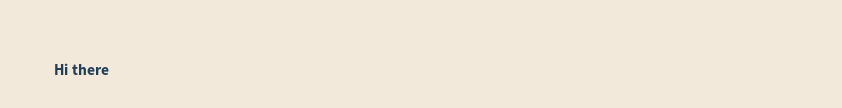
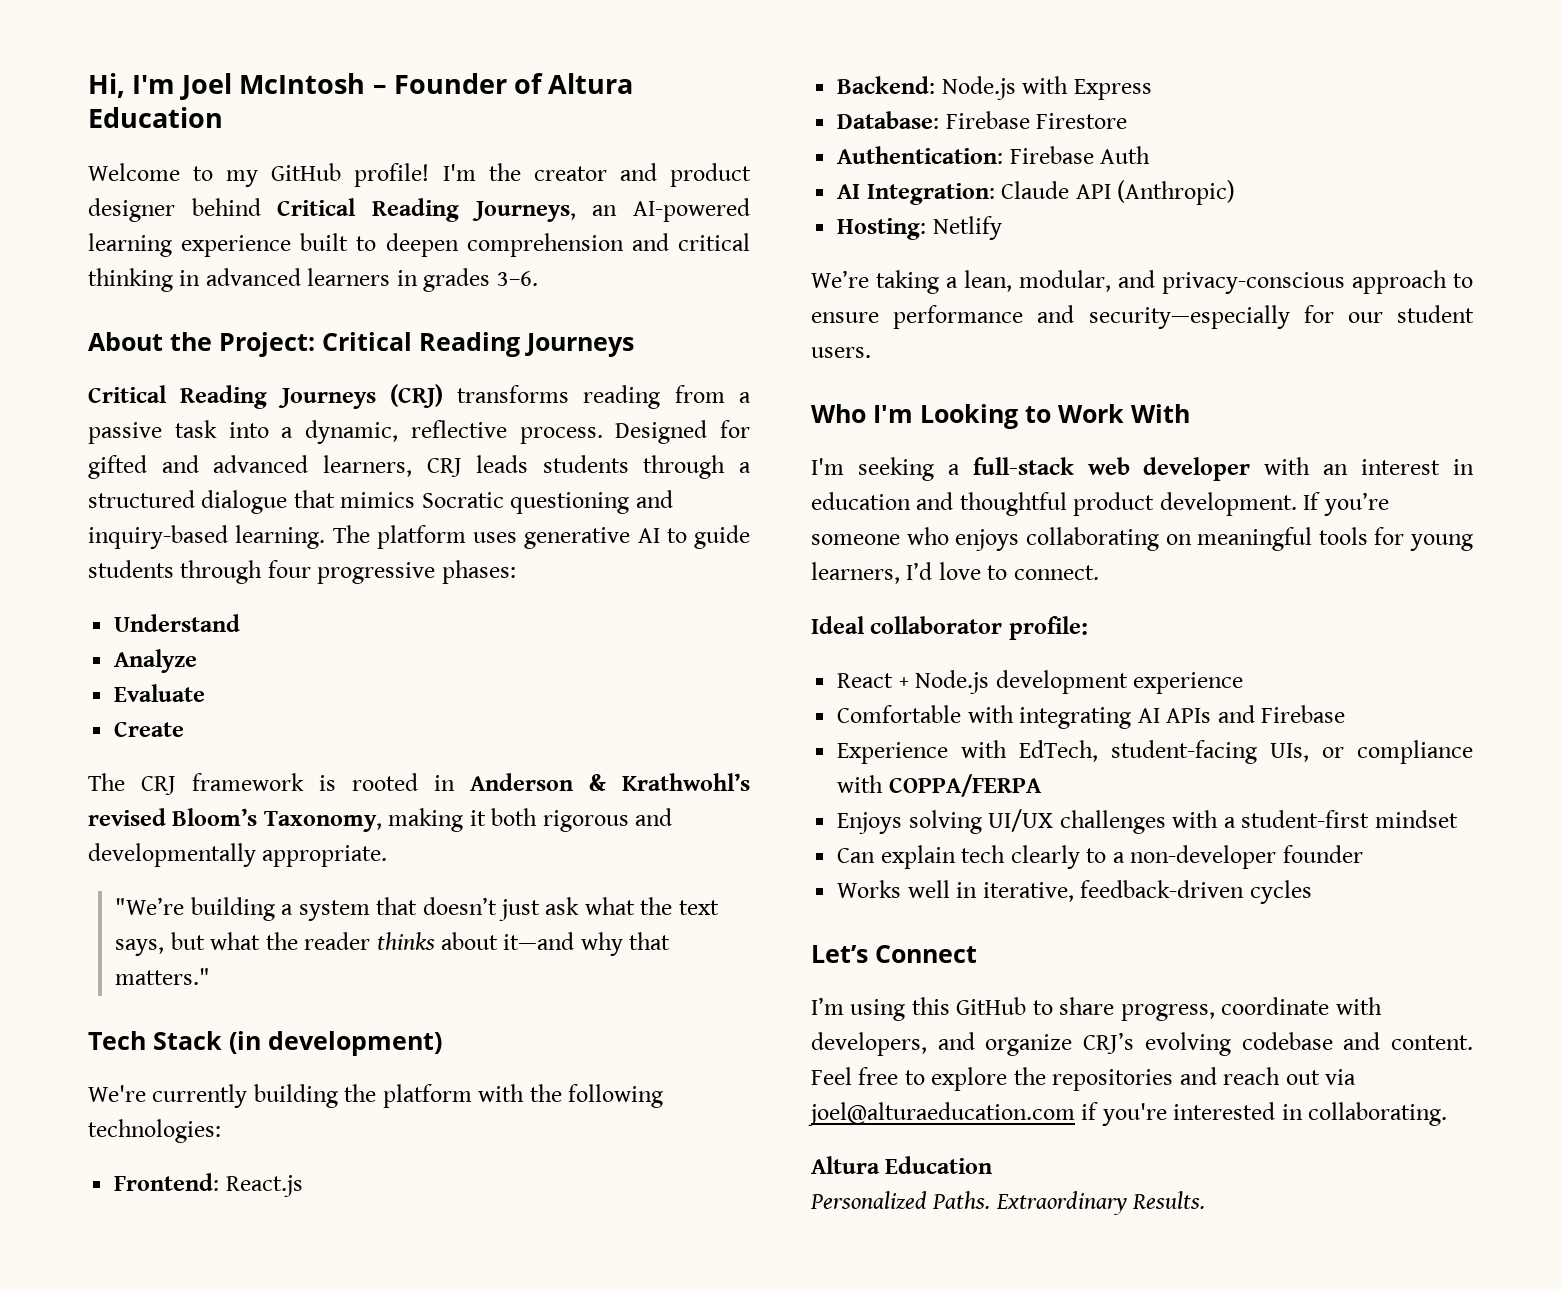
- Hi there
+ Hi, I'm Joel McIntosh – Founder of Altura Education
+ Welcome to my GitHub profile! I'm the creator and product designer behind Critical Reading Journeys, an AI-powered learning experience built to deepen comprehension and critical thinking in advanced learners in grades 3–6.
+ About the Project: Critical Reading Journeys
+ Critical Reading Journeys (CRJ) transforms reading from a passive task into a dynamic, reflective process. Designed for gifted and advanced learners, CRJ leads students through a structured dialogue that mimics Socratic questioning and inquiry-based learning. The platform uses generative AI to guide students through four progressive phases:
+ Understand
+ Analyze
+ Evaluate
+ Create
+ The CRJ framework is rooted in Anderson & Krathwohl’s revised Bloom’s Taxonomy, making it both rigorous and developmentally appropriate.
+ "We’re building a system that doesn’t just ask what the text says, but what the reader thinks about it—and why that matters."
+ Tech Stack (in development)
+ We're currently building the platform with the following technologies:
+ Frontend: React.js
+ Backend: Node.js with Express
+ Database: Firebase Firestore
+ Authentication: Firebase Auth
+ AI Integration: Claude API (Anthropic)
+ Hosting: Netlify
+ We’re taking a lean, modular, and privacy-conscious approach to ensure performance and security—especially for our student users.
+ Who I'm Looking to Work With
+ I'm seeking a full-stack web developer with an interest in education and thoughtful product development. If you’re someone who enjoys collaborating on meaningful tools for young learners, I’d love to connect.
+ Ideal collaborator profile:
+ React + Node.js development experience
+ Comfortable with integrating AI APIs and Firebase
+ Experience with EdTech, student-facing UIs, or compliance with COPPA/FERPA
+ Enjoys solving UI/UX challenges with a student-first mindset
+ Can explain tech clearly to a non-developer founder
+ Works well in iterative, feedback-driven cycles
+ Let’s Connect
+ I’m using this GitHub to share progress, coordinate with developers, and organize CRJ’s evolving codebase and content. Feel free to explore the repositories and reach out via joel@alturaeducation.com if you're interested in collaborating.
+ Altura Education
+ Personalized Paths. Extraordinary Results.

